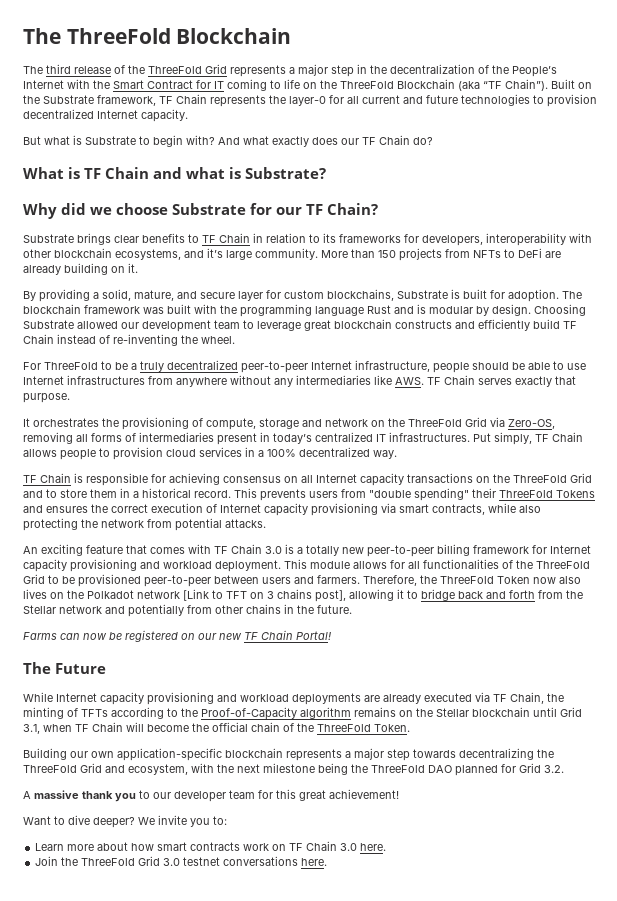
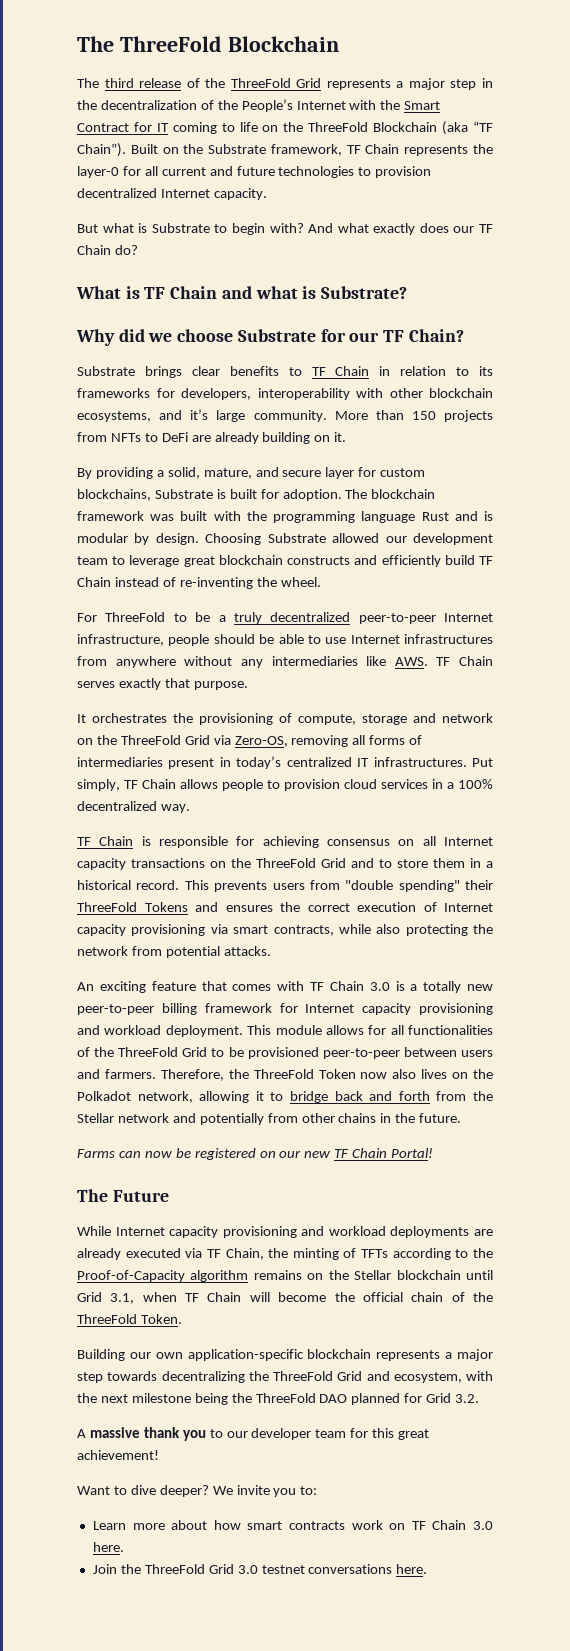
- Therefore, the ThreeFold Token now also lives on the Polkadot network [Link to TFT on 3 chains post], allowing it to bridge back and forth from the Stellar network and potentially from other chains in the future.
+ Therefore, the ThreeFold Token now also lives on the Polkadot network, allowing it to bridge back and forth from the Stellar network and potentially from other chains in the future.

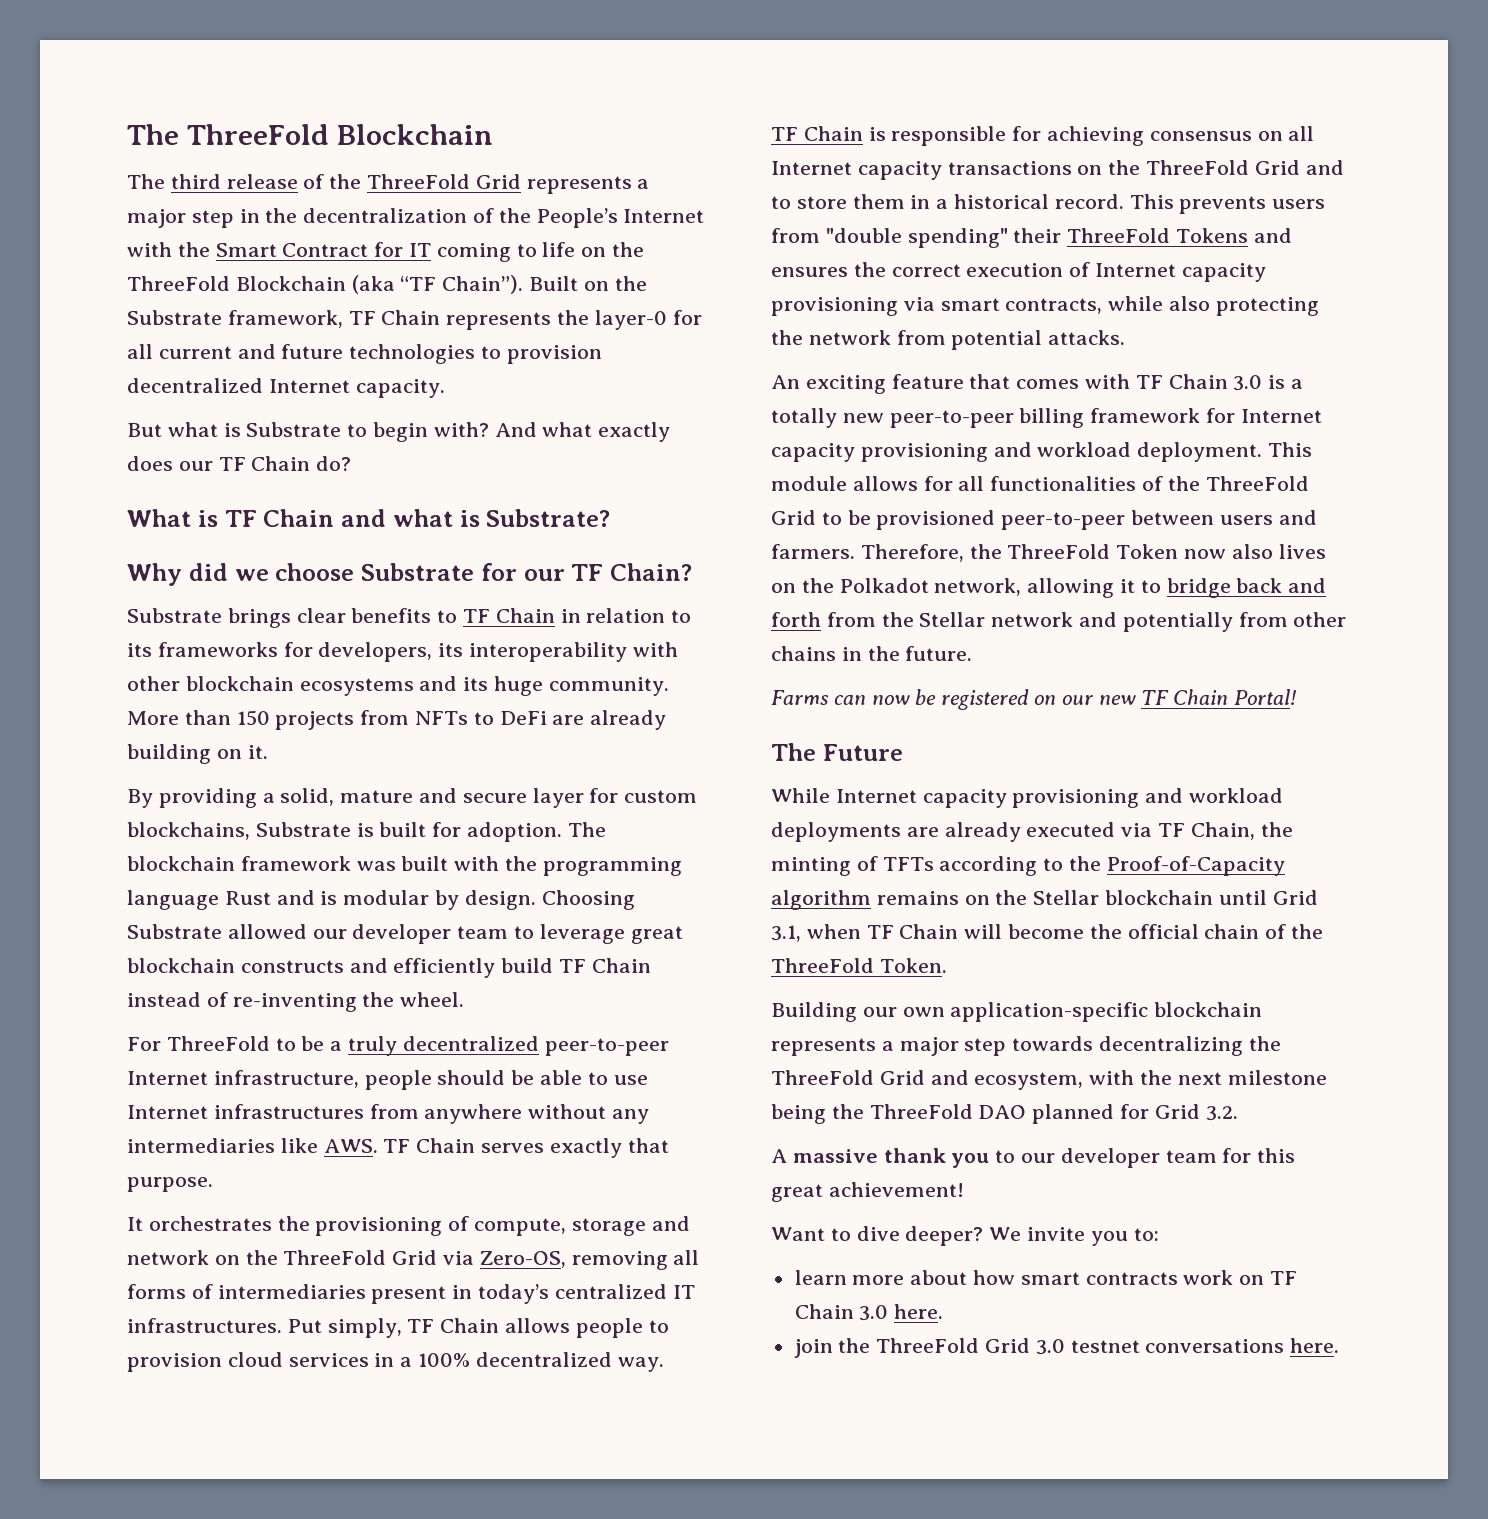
- Substrate brings clear benefits to TF Chain in relation to its frameworks for developers, interoperability with other blockchain ecosystems, and it’s large community.
+ Substrate brings clear benefits to TF Chain in relation to its frameworks for developers, its interoperability with other blockchain ecosystems and its huge community.
- By providing a solid, mature, and secure layer for custom blockchains, Substrate is built for adoption.
+ By providing a solid, mature and secure layer for custom blockchains, Substrate is built for adoption.
- Choosing Substrate allowed our development team to leverage great blockchain constructs and efficiently build TF Chain instead of re-inventing the wheel.
+ Choosing Substrate allowed our developer team to leverage great blockchain constructs and efficiently build TF Chain instead of re-inventing the wheel.
- Learn more about how smart contracts work on TF Chain 3.0 here.
+ learn more about how smart contracts work on TF Chain 3.0 here.
- Join the ThreeFold Grid 3.0 testnet conversations here.
+ join the ThreeFold Grid 3.0 testnet conversations here.

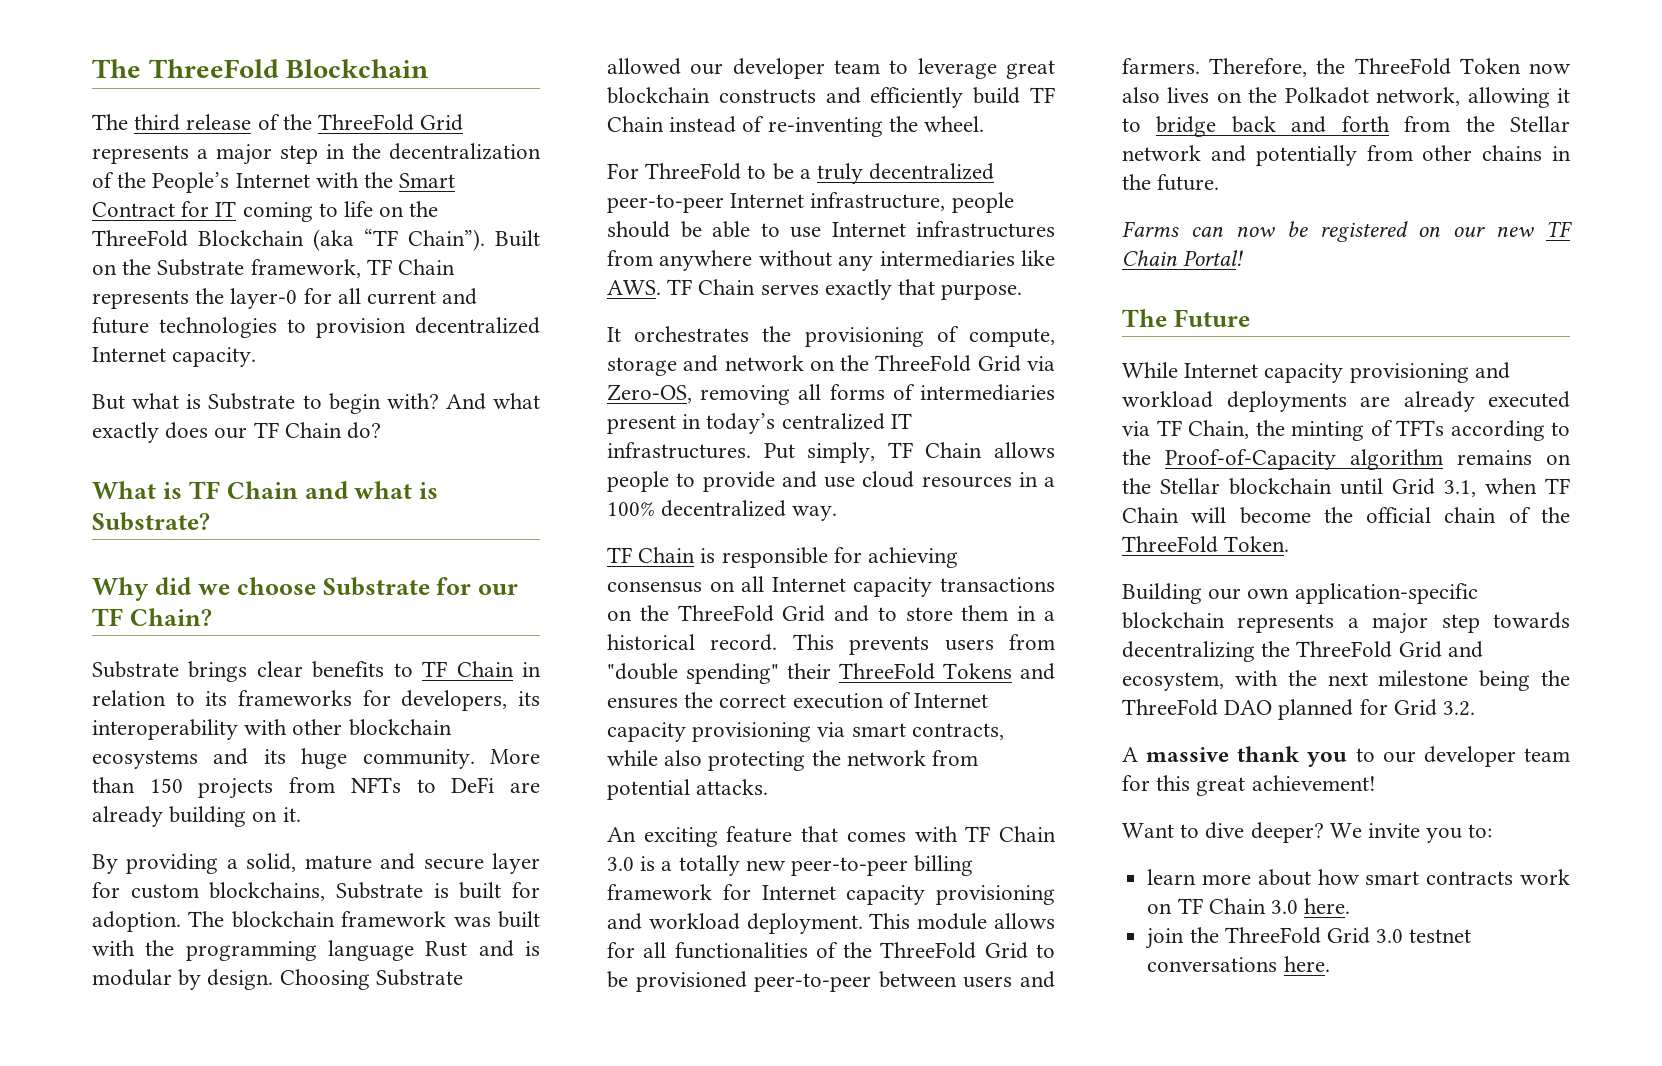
- Put simply, TF Chain allows people to provision cloud services in a 100% decentralized way.
+ Put simply, TF Chain allows people to provide and use cloud resources in a 100% decentralized way.

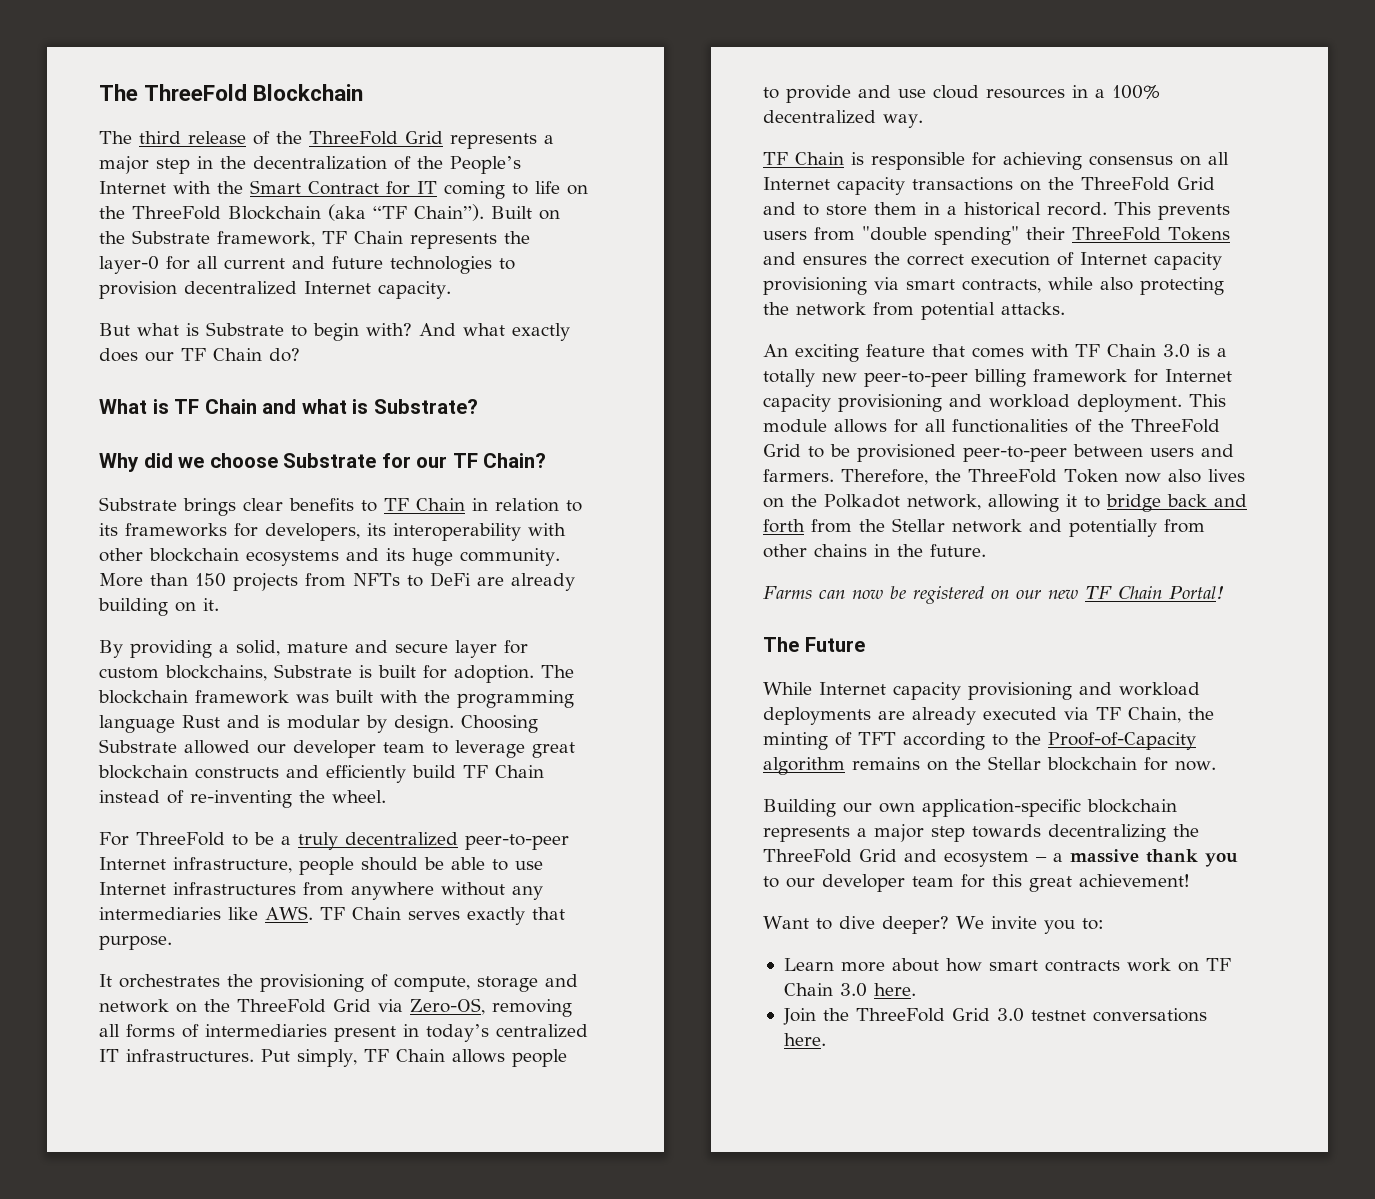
- While Internet capacity provisioning and workload deployments are already executed via TF Chain, the minting of TFTs according to the Proof-of-Capacity algorithm remains on the Stellar blockchain until Grid 3.1, when TF Chain will become the official chain of the ThreeFold Token.
+ While Internet capacity provisioning and workload deployments are already executed via TF Chain, the minting of TFT according to the Proof-of-Capacity algorithm remains on the Stellar blockchain for now.
- Building our own application-specific blockchain represents a major step towards decentralizing the ThreeFold Grid and ecosystem, with the next milestone being the ThreeFold DAO planned for Grid 3.2.
- A massive thank you to our developer team for this great achievement!
+ Building our own application-specific blockchain represents a major step towards decentralizing the ThreeFold Grid and ecosystem – a massive thank you to our developer team for this great achievement!
- learn more about how smart contracts work on TF Chain 3.0 here.
+ Learn more about how smart contracts work on TF Chain 3.0 here.
- join the ThreeFold Grid 3.0 testnet conversations here.
+ Join the ThreeFold Grid 3.0 testnet conversations here.

